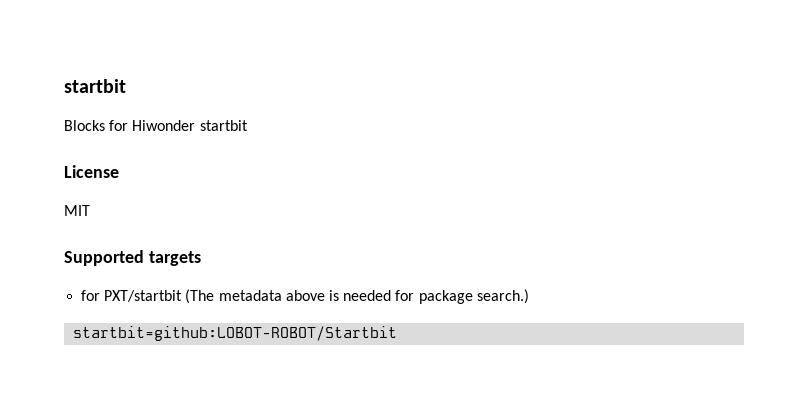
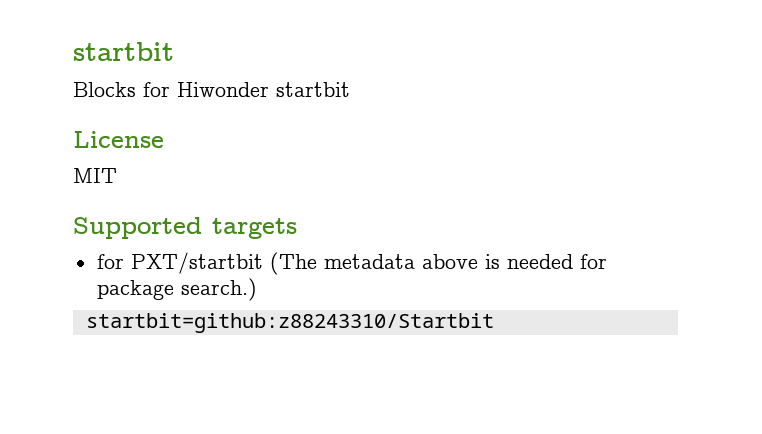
- startbit=github:LOBOT-ROBOT/Startbit
+ startbit=github:z88243310/Startbit

